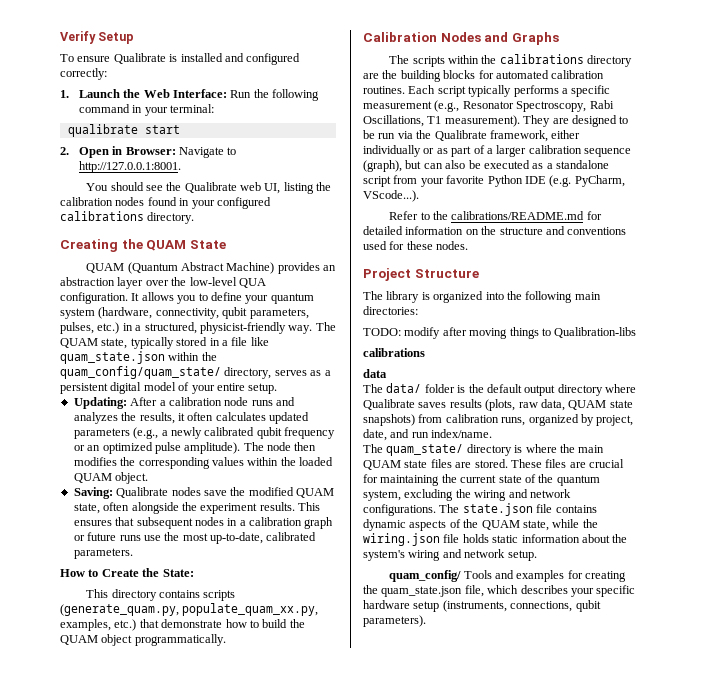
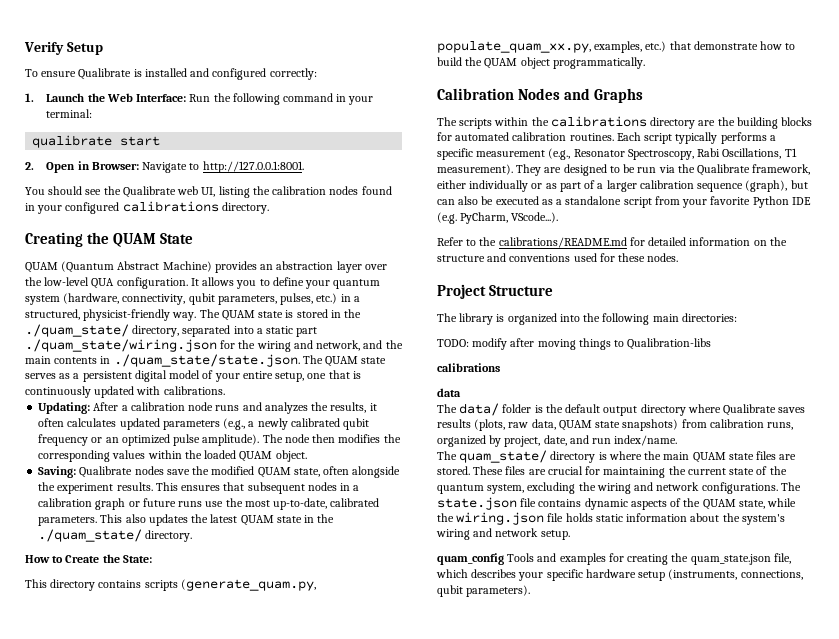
- The QUAM state, typically stored in a file like quam_state.json within the quam_config/quam_state/ directory, serves as a persistent digital model of your entire setup.
+ The QUAM state is stored in the ./quam_state/ directory, separated into a static part ./quam_state/wiring.json for the wiring and network, and the main contents in ./quam_state/state.json. The QUAM state serves as a persistent digital model of your entire setup, one that is continuously updated with calibrations.
+ This also updates the latest QUAM state in the ./quam_state/ directory.
- quam_config/ Tools and examples for creating the quam_state.json file, which describes your specific hardware setup (instruments, connections, qubit parameters).
+ quam_config Tools and examples for creating the quam_state.json file, which describes your specific hardware setup (instruments, connections, qubit parameters).

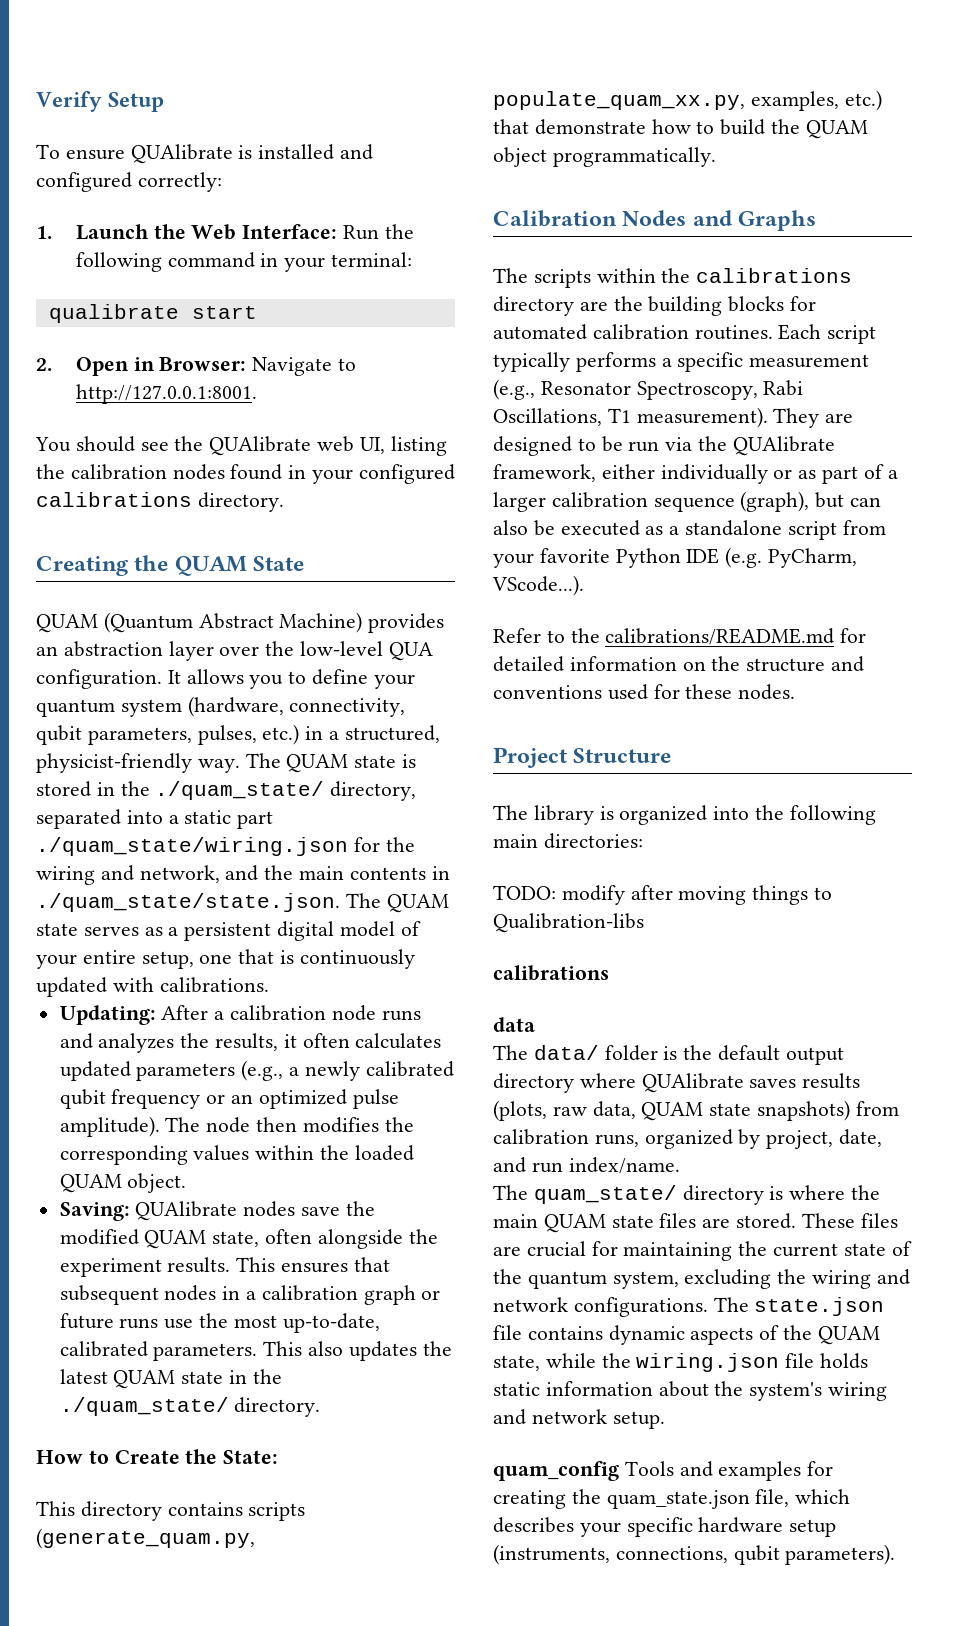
- To ensure Qualibrate is installed and configured correctly:
+ To ensure QUAlibrate is installed and configured correctly:
- You should see the Qualibrate web UI, listing the calibration nodes found in your configured calibrations directory.
+ You should see the QUAlibrate web UI, listing the calibration nodes found in your configured calibrations directory.
- Saving: Qualibrate nodes save the modified QUAM state, often alongside the experiment results.
+ Saving: QUAlibrate nodes save the modified QUAM state, often alongside the experiment results.
- They are designed to be run via the Qualibrate framework, either individually or as part of a larger calibration sequence (graph), but can also be executed as a standalone script from your favorite Python IDE (e.g. PyCharm, VScode...).
+ They are designed to be run via the QUAlibrate framework, either individually or as part of a larger calibration sequence (graph), but can also be executed as a standalone script from your favorite Python IDE (e.g. PyCharm, VScode...).
- The data/ folder is the default output directory where Qualibrate saves results (plots, raw data, QUAM state snapshots) from calibration runs, organized by project, date, and run index/name.
+ The data/ folder is the default output directory where QUAlibrate saves results (plots, raw data, QUAM state snapshots) from calibration runs, organized by project, date, and run index/name.

